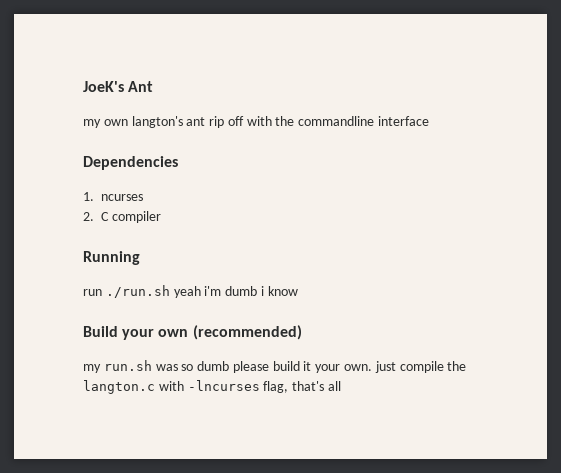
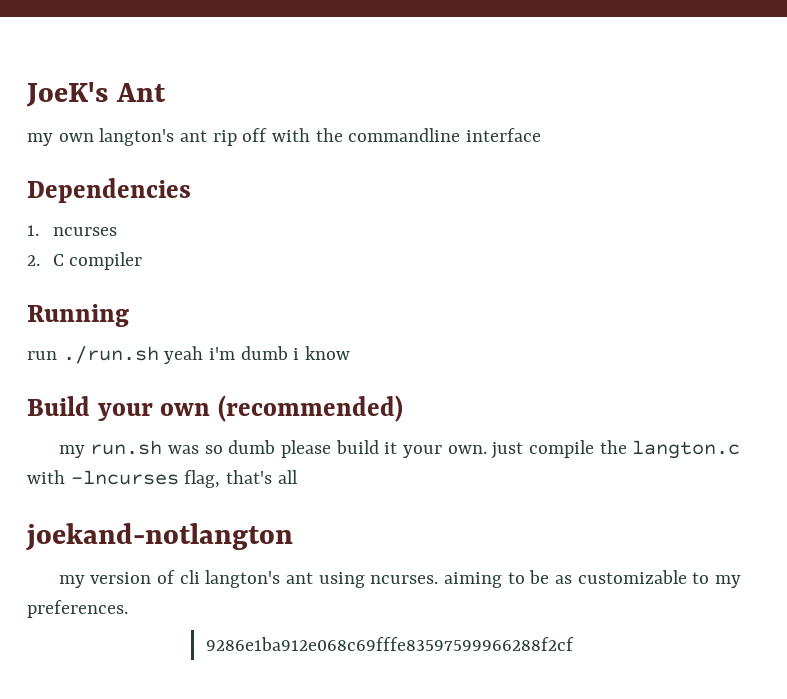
+ joekand-notlangton
+ my version of cli langton's ant using ncurses. aiming to be as customizable to my preferences.
+ 9286e1ba912e068c69fffe83597599966288f2cf

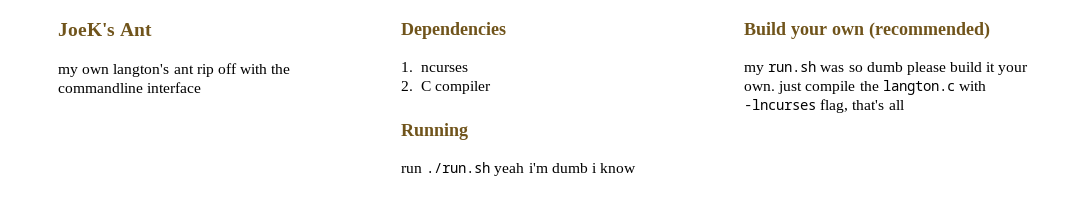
- joekand-notlangton
- my version of cli langton's ant using ncurses. aiming to be as customizable to my preferences.
- 9286e1ba912e068c69fffe83597599966288f2cf

